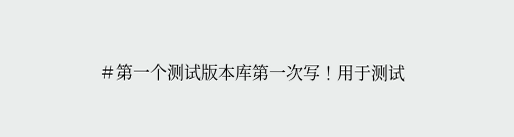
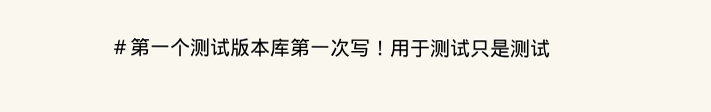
- 用于测试
+ 用于测试只是测试

